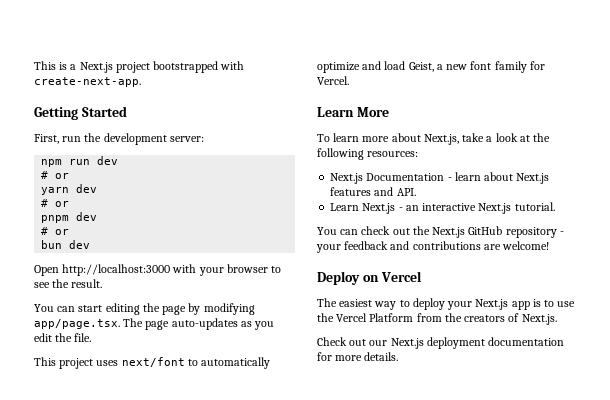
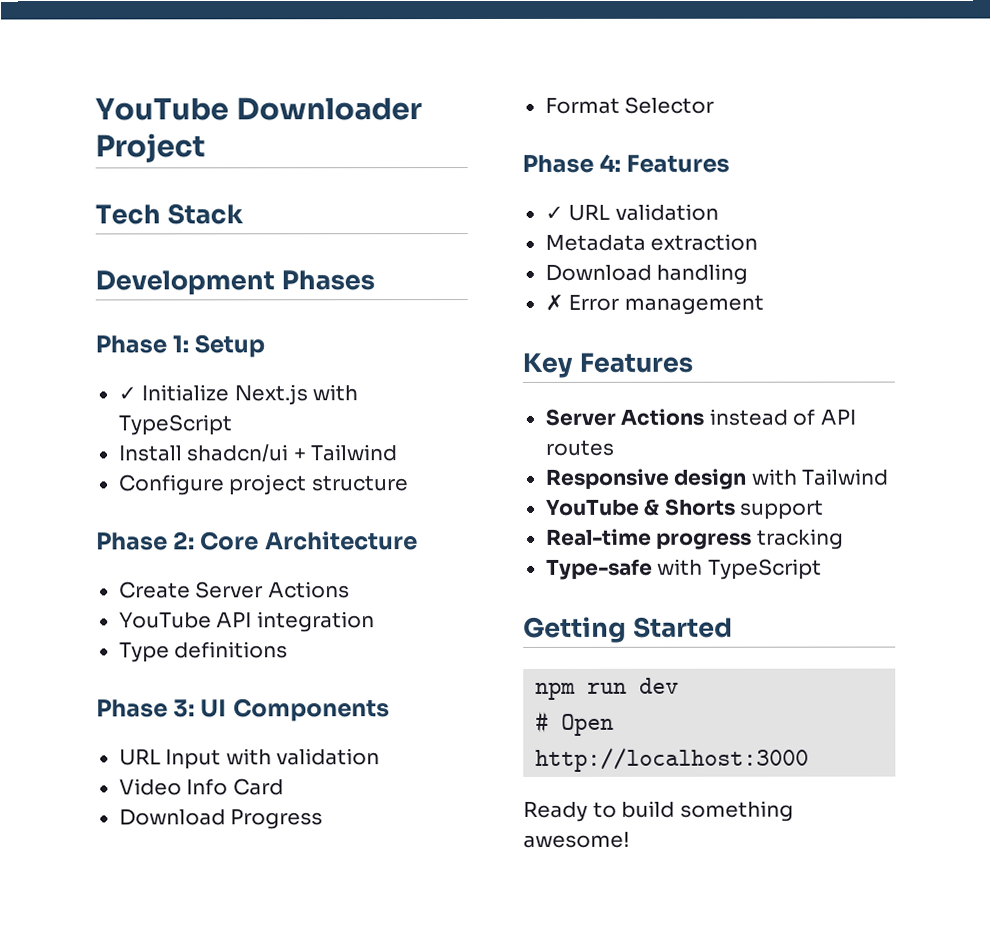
- This is a Next.js project bootstrapped with create-next-app.
+ YouTube Downloader Project
+ Tech Stack
+ Development Phases
+ Phase 1: Setup
+ ✓ Initialize Next.js with TypeScript
+ Install shadcn/ui + Tailwind
+ Configure project structure
+ Phase 2: Core Architecture
+ Create Server Actions
+ YouTube API integration
+ Type definitions
+ Phase 3: UI Components
+ URL Input with validation
+ Video Info Card
+ Download Progress
+ Format Selector
+ Phase 4: Features
+ ✓ URL validation
+ Metadata extraction
+ Download handling
+ ✗ Error management
+ Key Features
+ Server Actions instead of API routes
+ Responsive design with Tailwind
+ YouTube & Shorts support
+ Real-time progress tracking
+ Type-safe with TypeScript
  Getting Started
- First, run the development server:
  npm run dev
- # or
- yarn dev
- # or
- pnpm dev
- # or
- bun dev
- Open http://localhost:3000 with your browser to see the result.
- You can start editing the page by modifying app/page.tsx. The page auto-updates as you edit the file.
- This project uses next/font to automatically optimize and load Geist, a new font family for Vercel.
- Learn More
- To learn more about Next.js, take a look at the following resources:
- Next.js Documentation - learn about Next.js features and API.
- Learn Next.js - an interactive Next.js tutorial.
- You can check out the Next.js GitHub repository - your feedback and contributions are welcome!
- Deploy on Vercel
- The easiest way to deploy your Next.js app is to use the Vercel Platform from the creators of Next.js.
- Check out our Next.js deployment documentation for more details.
+ # Open http://localhost:3000
+ Ready to build something awesome!

